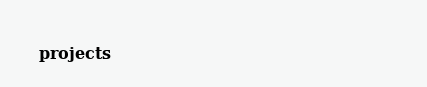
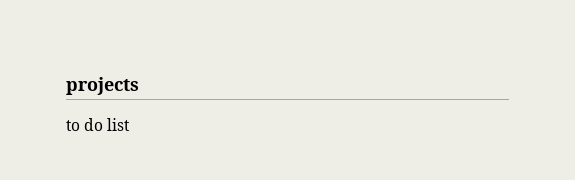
+ to do list

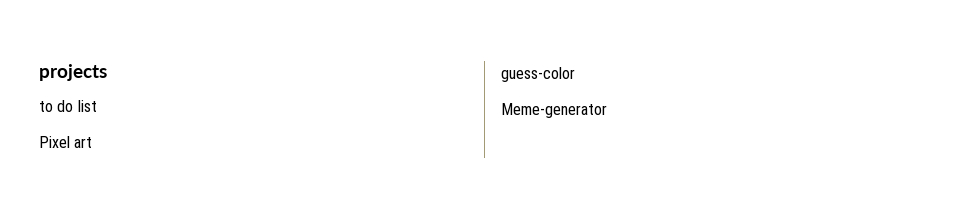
+ Pixel art
+ guess-color
+ Meme-generator

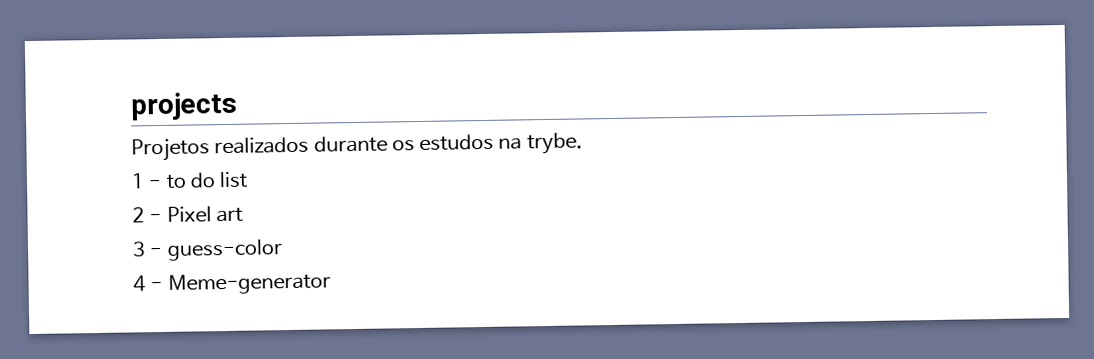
- to do list
+ Projetos realizados durante os estudos na trybe.
+ 1 - to do list
- Pixel art
+ 2 - Pixel art
- guess-color
+ 3 - guess-color
- Meme-generator
+ 4 - Meme-generator

